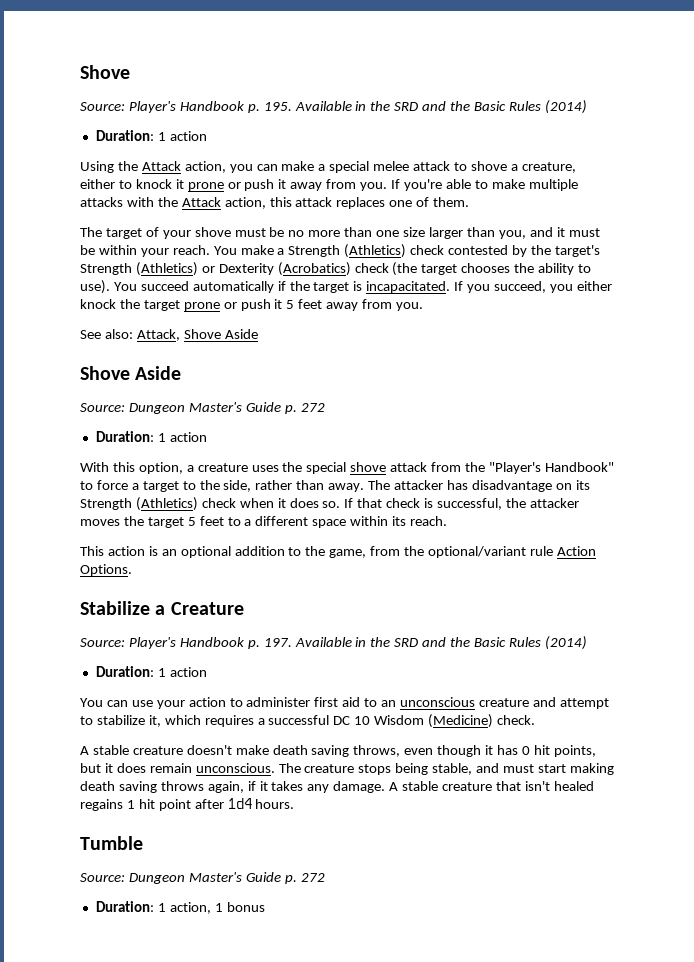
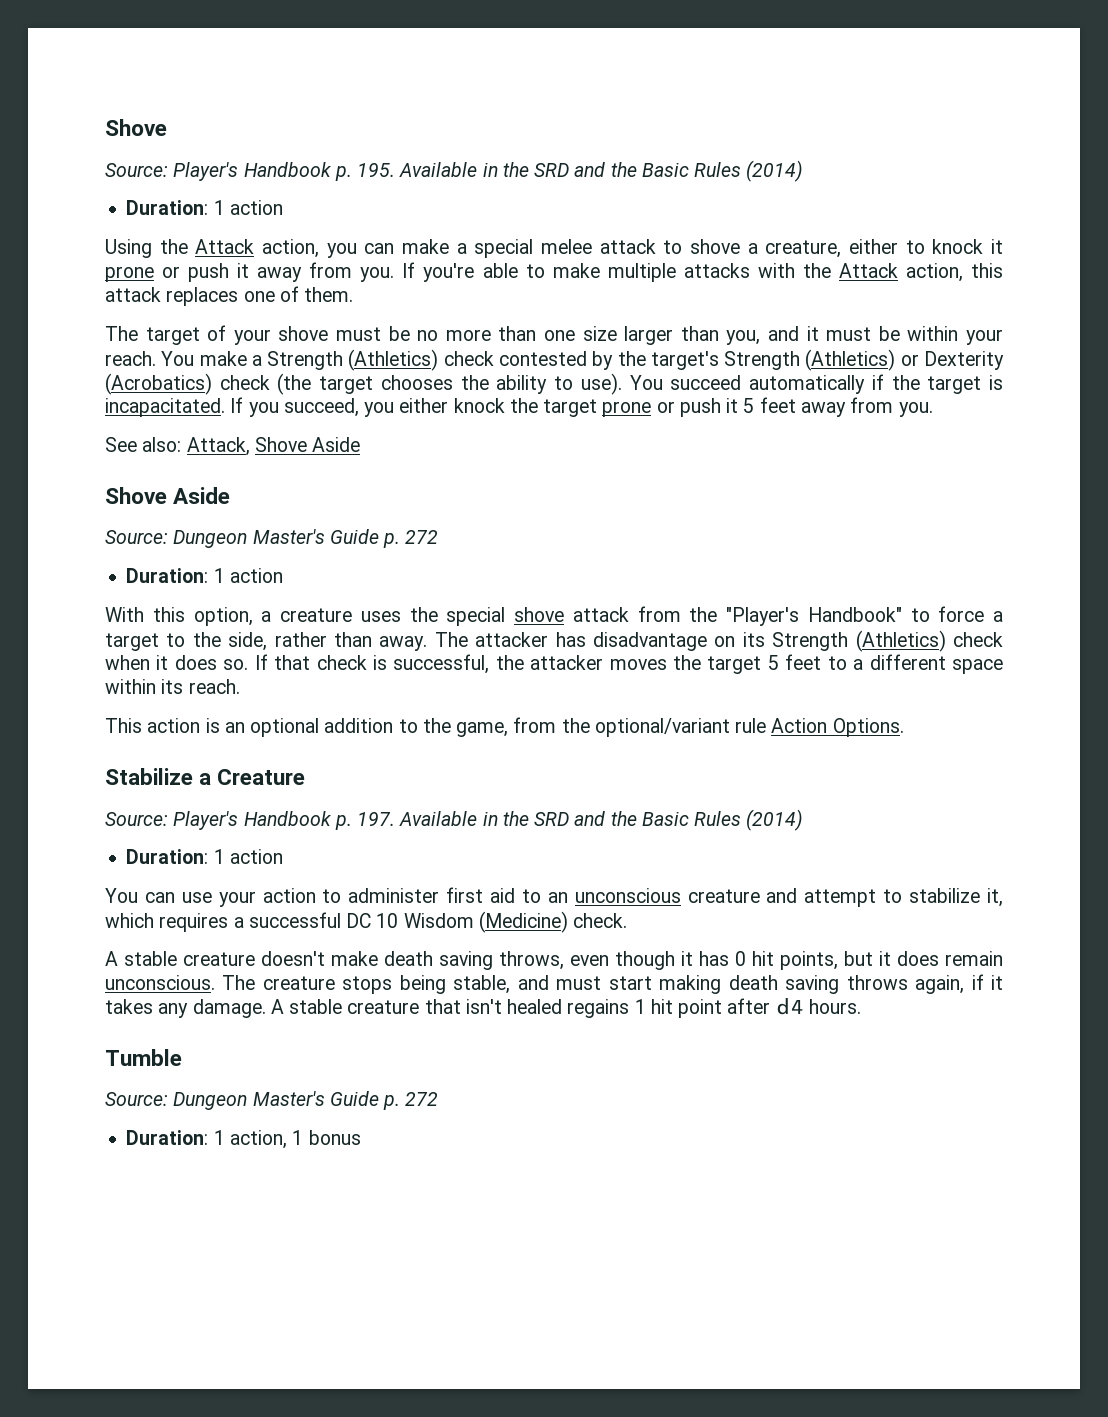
- A stable creature that isn't healed regains 1 hit point after 1d4 hours.
+ A stable creature that isn't healed regains 1 hit point after d4 hours.

